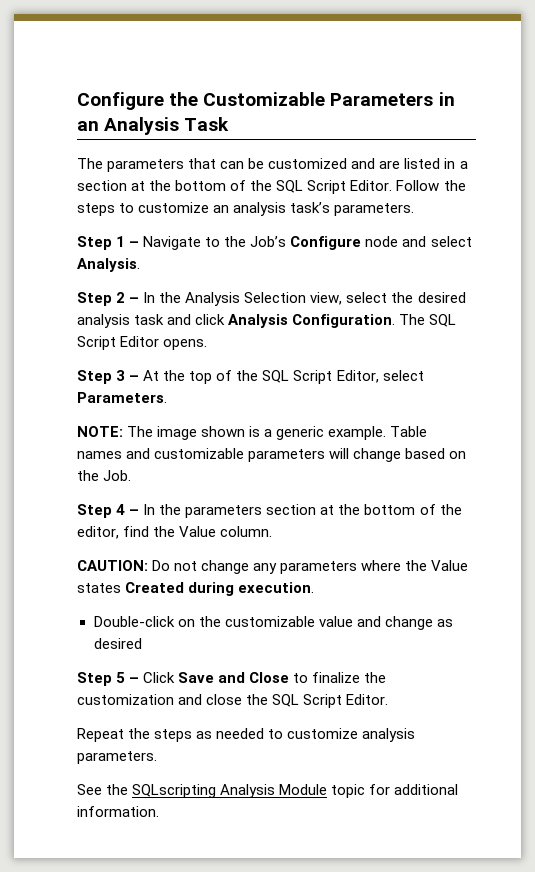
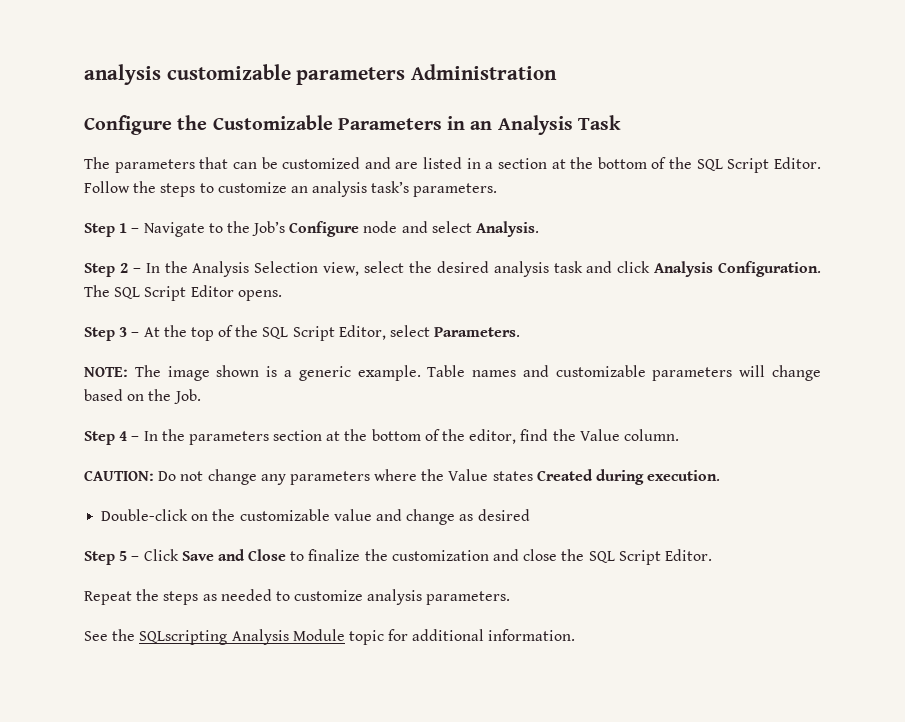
+ analysis customizable parameters Administration

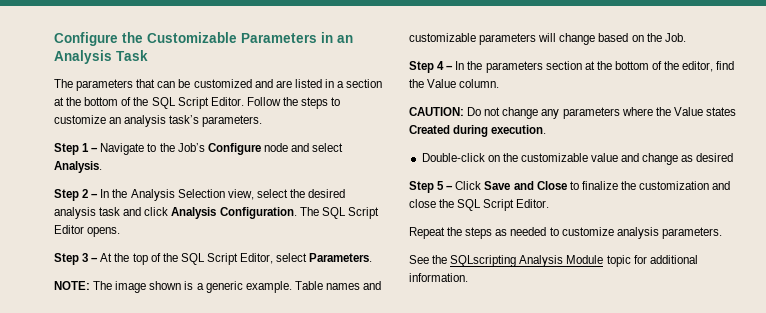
- analysis customizable parameters Administration

